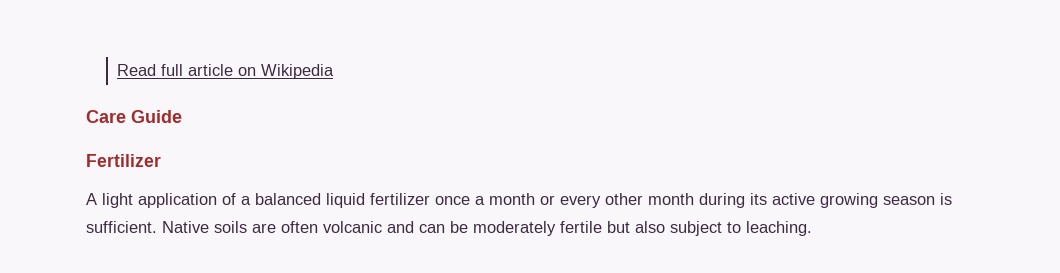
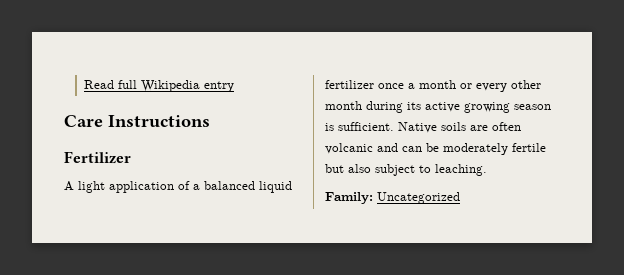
- Read full article on Wikipedia
+ Read full Wikipedia entry
- Care Guide
+ Care Instructions
+ Family: Uncategorized

